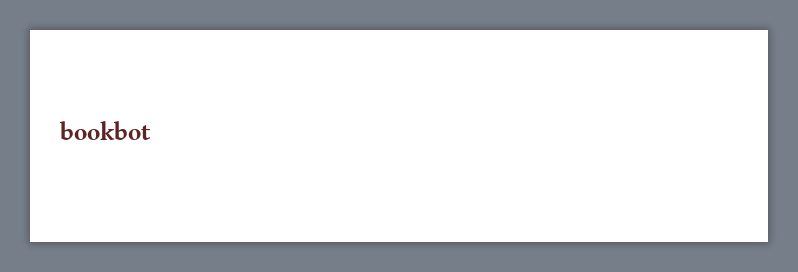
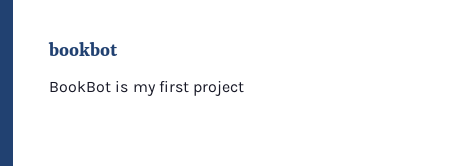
+ BookBot is my first project

